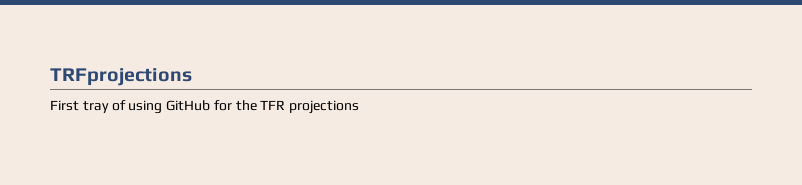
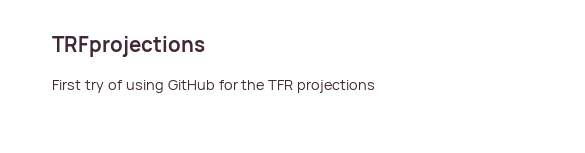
- First tray of using GitHub for the TFR projections
+ First try of using GitHub for the TFR projections

